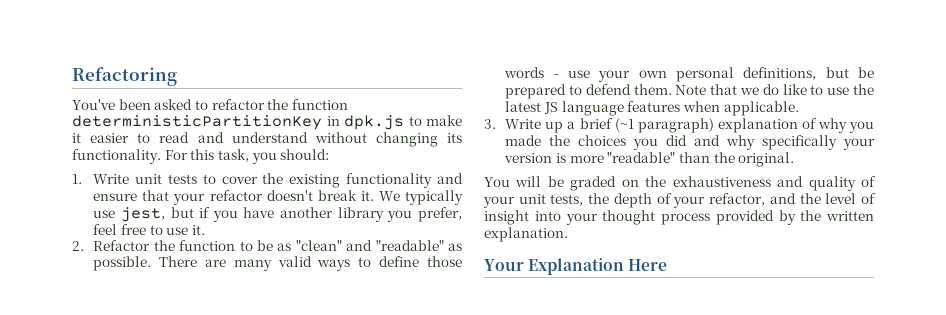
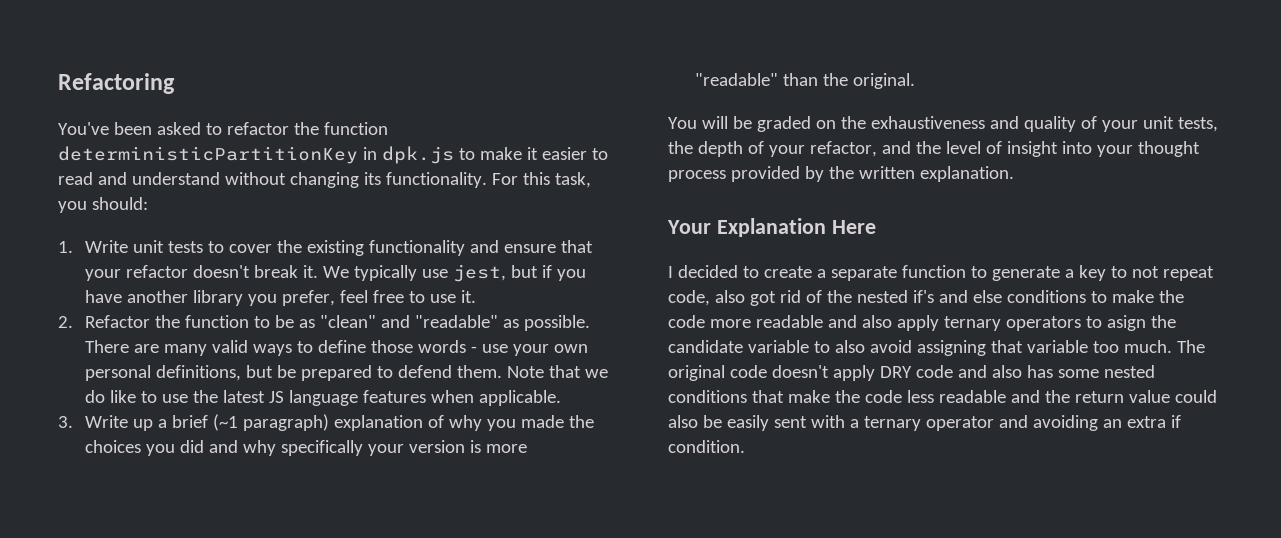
+ I decided to create a separate function to generate a key to not repeat code, also got rid of the nested if's and else conditions to make the code more readable and also apply ternary operators to asign the candidate variable to also avoid assigning that variable too much. The original code doesn't apply DRY code and also has some nested conditions that make the code less readable and the return value could also be easily sent with a ternary operator and avoiding an extra if condition.

